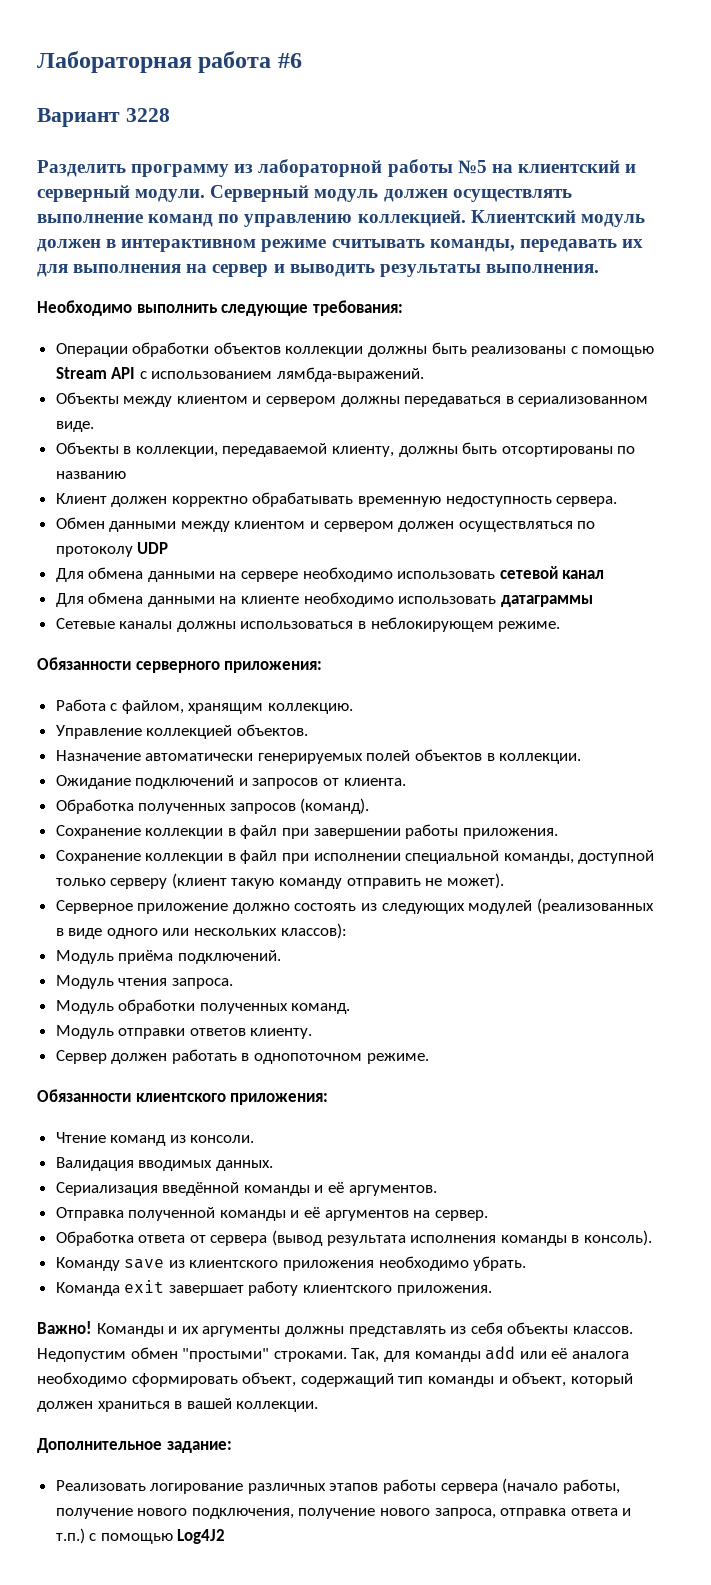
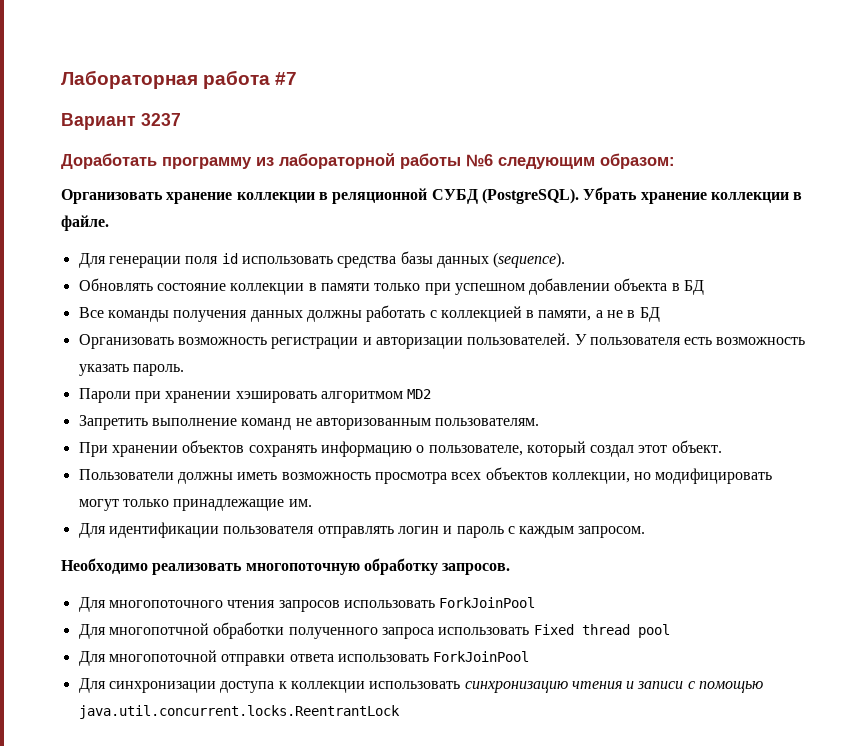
- Лабораторная работа #6
+ Лабораторная работа #7
- Вариант 3228
- Разделить программу из лабораторной работы №5 на клиентский и серверный модули. Серверный модуль должен осуществлять выполнение команд по управлению коллекцией. Клиентский модуль должен в интерактивном режиме считывать команды, передавать их для выполнения на сервер и выводить результаты выполнения.
- Необходимо выполнить следующие требования:
- Операции обработки объектов коллекции должны быть реализованы с помощью Stream API с использованием лямбда-выражений.
- Объекты между клиентом и сервером должны передаваться в сериализованном виде.
- Объекты в коллекции, передаваемой клиенту, должны быть отсортированы по названию
- Клиент должен корректно обрабатывать временную недоступность сервера.
- Обмен данными между клиентом и сервером должен осуществляться по протоколу UDP
- Для обмена данными на сервере необходимо использовать сетевой канал
- Для обмена данными на клиенте необходимо использовать датаграммы
- Сетевые каналы должны использоваться в неблокирующем режиме.
- Обязанности серверного приложения:
- Работа с файлом, хранящим коллекцию.
- Управление коллекцией объектов.
- Назначение автоматически генерируемых полей объектов в коллекции.
- Ожидание подключений и запросов от клиента.
- Обработка полученных запросов (команд).
- Сохранение коллекции в файл при завершении работы приложения.
- Сохранение коллекции в файл при исполнении специальной команды, доступной только серверу (клиент такую команду отправить не может).
- Серверное приложение должно состоять из следующих модулей (реализованных в виде одного или нескольких классов):
- Модуль приёма подключений.
- Модуль чтения запроса.
- Модуль обработки полученных команд.
- Модуль отправки ответов клиенту.
- Сервер должен работать в однопоточном режиме.
- Обязанности клиентского приложения:
- Чтение команд из консоли.
- Валидация вводимых данных.
- Сериализация введённой команды и её аргументов.
- Отправка полученной команды и её аргументов на сервер.
- Обработка ответа от сервера (вывод результата исполнения команды в консоль).
- Команду save из клиентского приложения необходимо убрать.
- Команда exit завершает работу клиентского приложения.
- Важно! Команды и их аргументы должны представлять из себя объекты классов. Недопустим обмен "простыми" строками. Так, для команды add или её аналога необходимо сформировать объект, содержащий тип команды и объект, который должен храниться в вашей коллекции.
- Дополнительное задание:
- Реализовать логирование различных этапов работы сервера (начало работы, получение нового подключения, получение нового запроса, отправка ответа и т.п.) с помощью Log4J2
+ Вариант 3237
+ Доработать программу из лабораторной работы №6 следующим образом:
+ Организовать хранение коллекции в реляционной СУБД (PostgreSQL). Убрать хранение коллекции в файле.
+ Для генерации поля id использовать средства базы данных (sequence).
+ Обновлять состояние коллекции в памяти только при успешном добавлении объекта в БД
+ Все команды получения данных должны работать с коллекцией в памяти, а не в БД
+ Организовать возможность регистрации и авторизации пользователей. У пользователя есть возможность указать пароль.
+ Пароли при хранении хэшировать алгоритмом MD2
+ Запретить выполнение команд не авторизованным пользователям.
+ При хранении объектов сохранять информацию о пользователе, который создал этот объект.
+ Пользователи должны иметь возможность просмотра всех объектов коллекции, но модифицировать могут только принадлежащие им.
+ Для идентификации пользователя отправлять логин и пароль с каждым запросом.
+ Необходимо реализовать многопоточную обработку запросов.
+ Для многопоточного чтения запросов использовать ForkJoinPool
+ Для многопотчной обработки полученного запроса использовать Fixed thread pool
+ Для многопоточной отправки ответа использовать ForkJoinPool
+ Для синхронизации доступа к коллекции использовать синхронизацию чтения и записи с помощью java.util.concurrent.locks.ReentrantLock

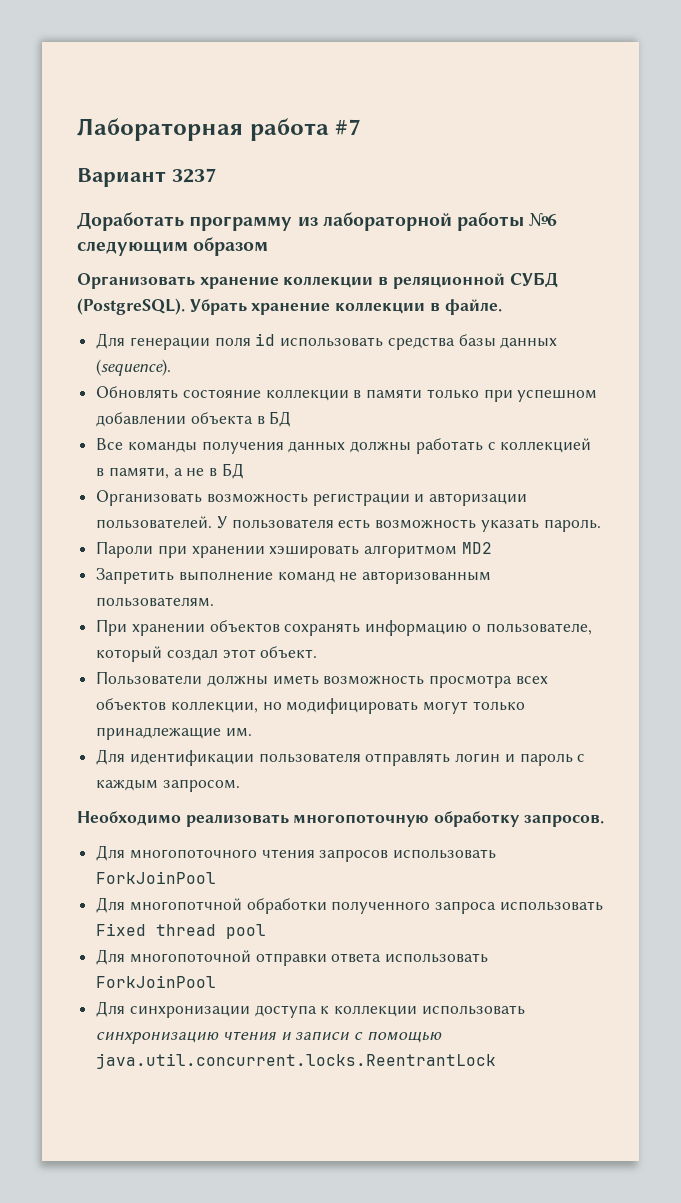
- Доработать программу из лабораторной работы №6 следующим образом:
+ Доработать программу из лабораторной работы №6 следующим образом

